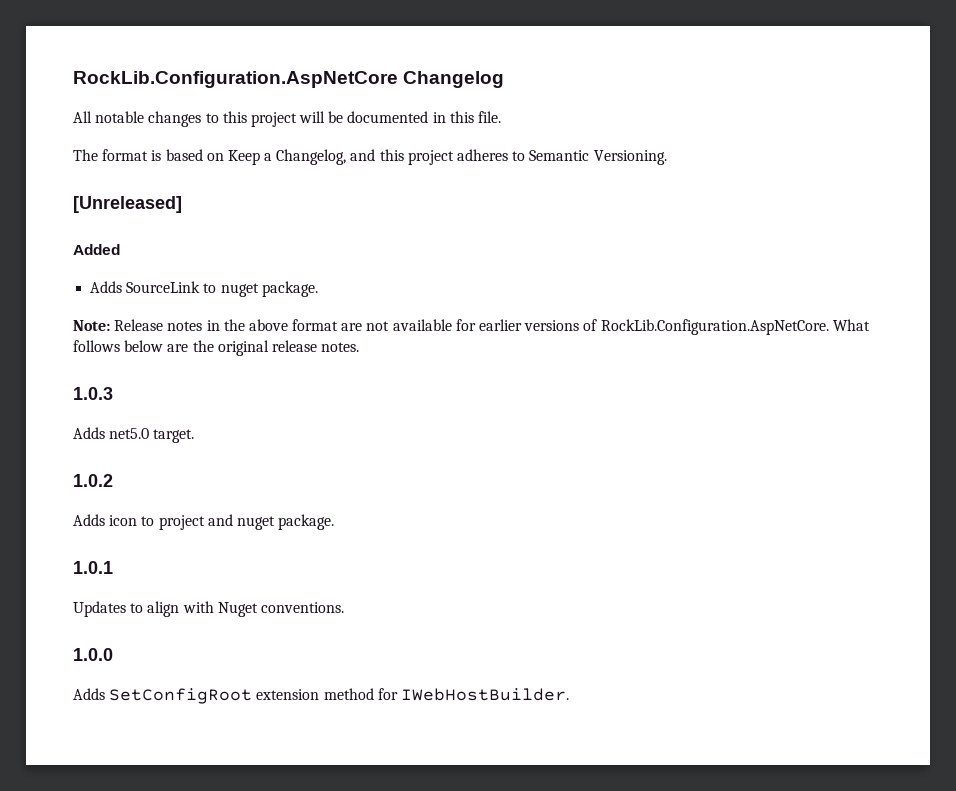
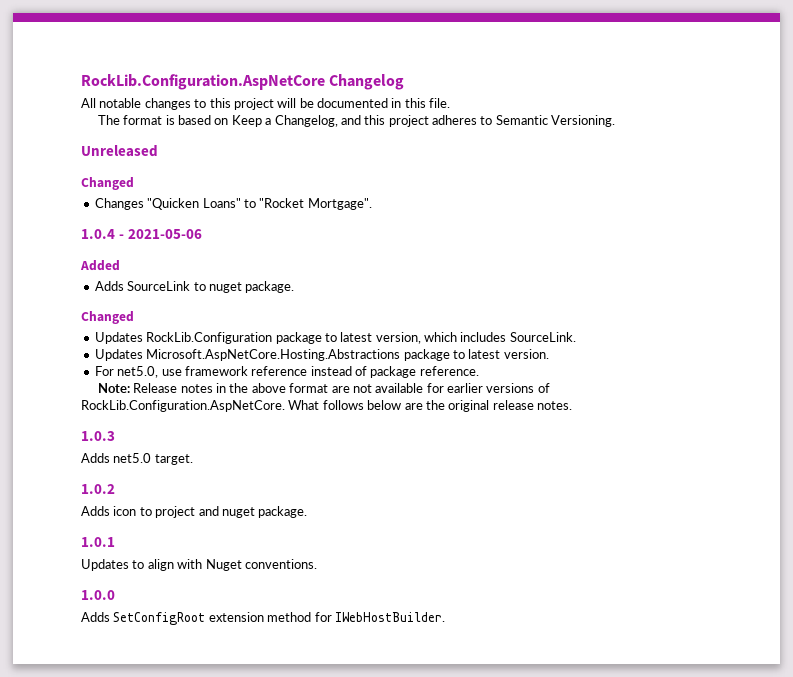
- [Unreleased]
+ Unreleased
+ Changed
+ Changes "Quicken Loans" to "Rocket Mortgage".
+ 1.0.4 - 2021-05-06
  Adds SourceLink to nuget package.
+ Changed
+ Updates RockLib.Configuration package to latest version, which includes SourceLink.
+ Updates Microsoft.AspNetCore.Hosting.Abstractions package to latest version.
+ For net5.0, use framework reference instead of package reference.

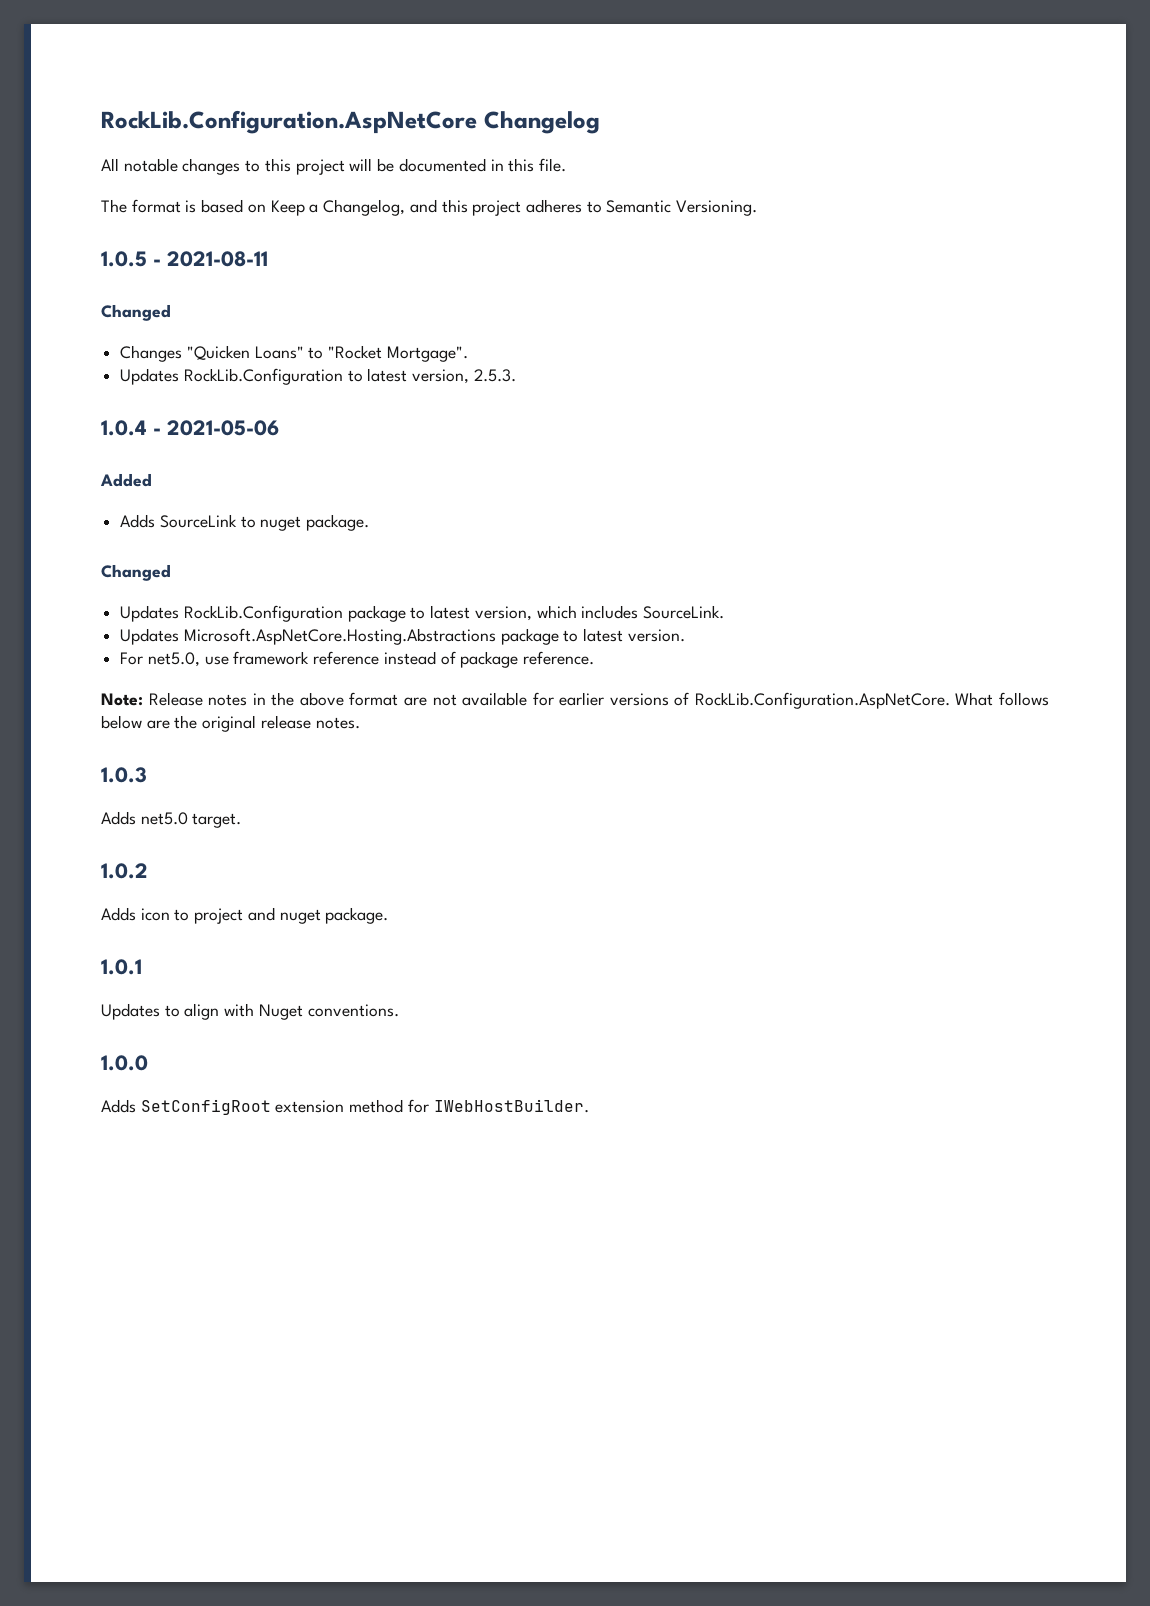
- Unreleased
+ 1.0.5 - 2021-08-11
+ Updates RockLib.Configuration to latest version, 2.5.3.

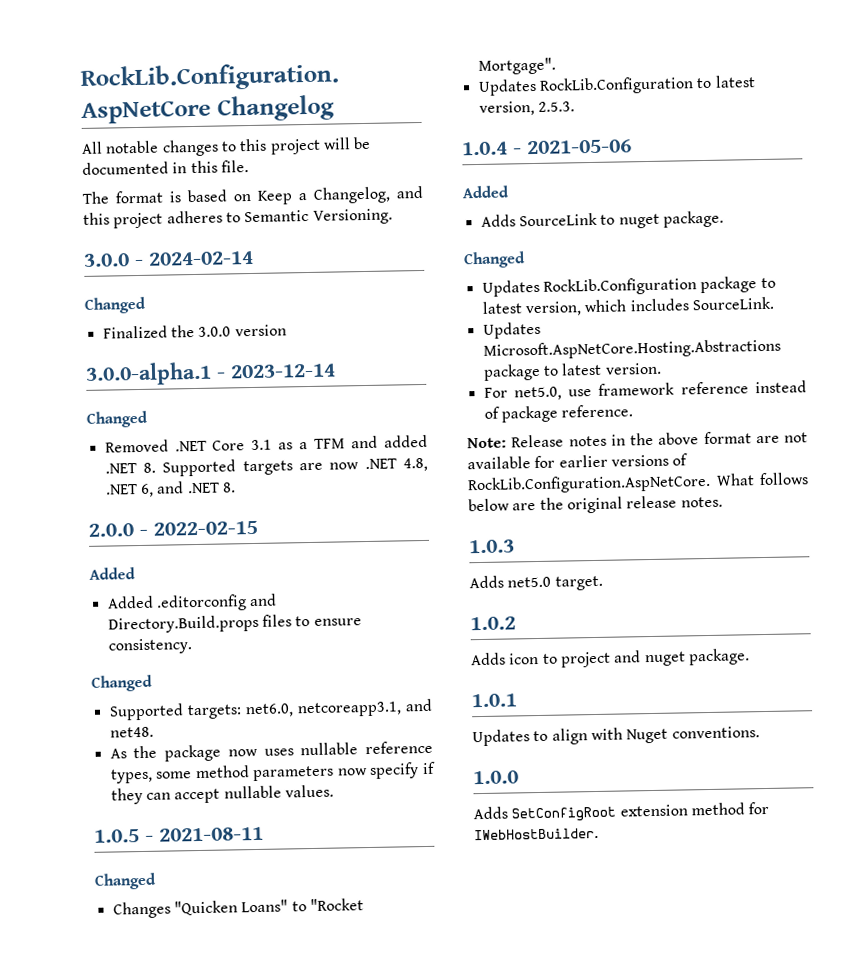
+ 3.0.0 - 2024-02-14
+ Changed
+ Finalized the 3.0.0 version
+ 3.0.0-alpha.1 - 2023-12-14
+ Changed
+ Removed .NET Core 3.1 as a TFM and added .NET 8. Supported targets are now .NET 4.8, .NET 6, and .NET 8.
+ 2.0.0 - 2022-02-15
+ Added
+ Added .editorconfig and Directory.Build.props files to ensure consistency.
+ Changed
+ Supported targets: net6.0, netcoreapp3.1, and net48.
+ As the package now uses nullable reference types, some method parameters now specify if they can accept nullable values.

